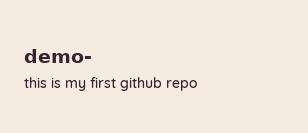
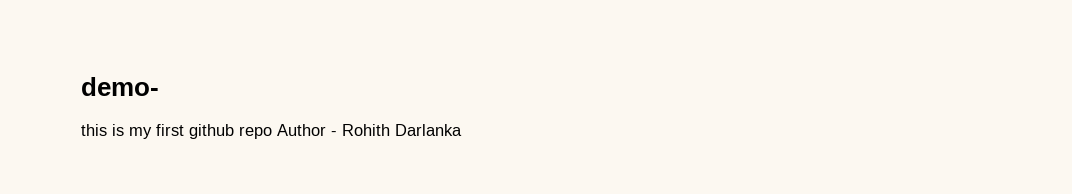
- this is my first github repo
+ this is my first github repo Author - Rohith Darlanka

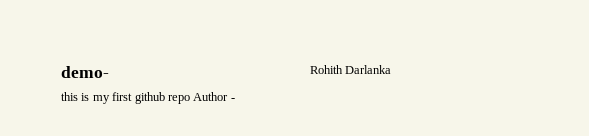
- this is my first github repo Author - Rohith Darlanka
+ this is my first github repo Author -
+ Rohith Darlanka

